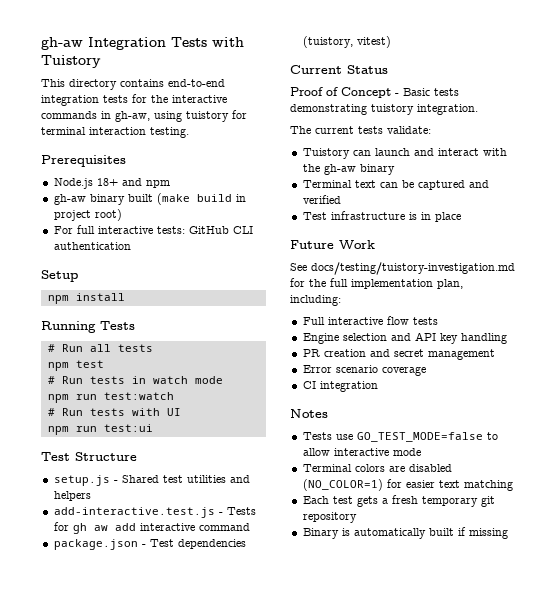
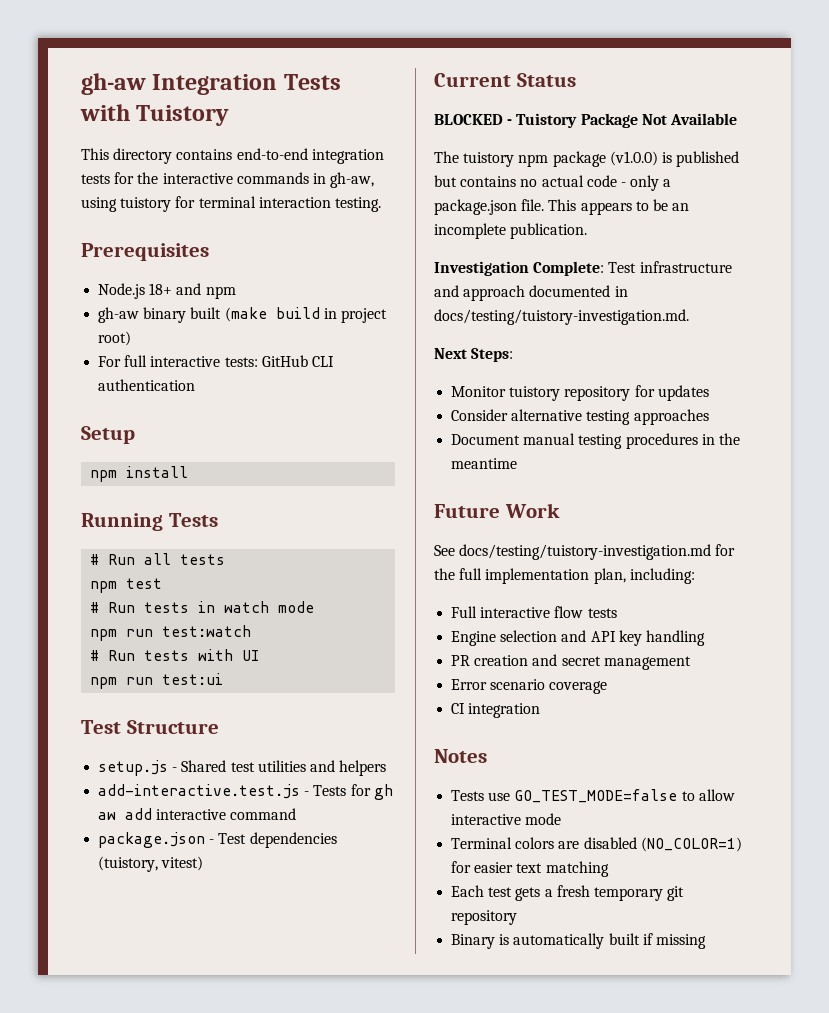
- Proof of Concept - Basic tests demonstrating tuistory integration.
- The current tests validate:
- Tuistory can launch and interact with the gh-aw binary
- Terminal text can be captured and verified
- Test infrastructure is in place
+ BLOCKED - Tuistory Package Not Available
+ The tuistory npm package (v1.0.0) is published but contains no actual code - only a package.json file. This appears to be an incomplete publication.
+ Investigation Complete: Test infrastructure and approach documented in docs/testing/tuistory-investigation.md.
+ Next Steps:
+ Monitor tuistory repository for updates
+ Consider alternative testing approaches
+ Document manual testing procedures in the meantime

